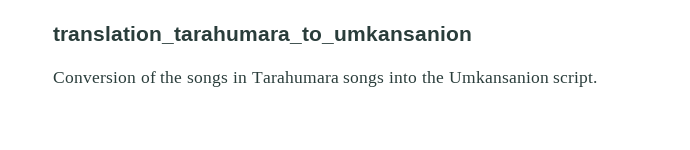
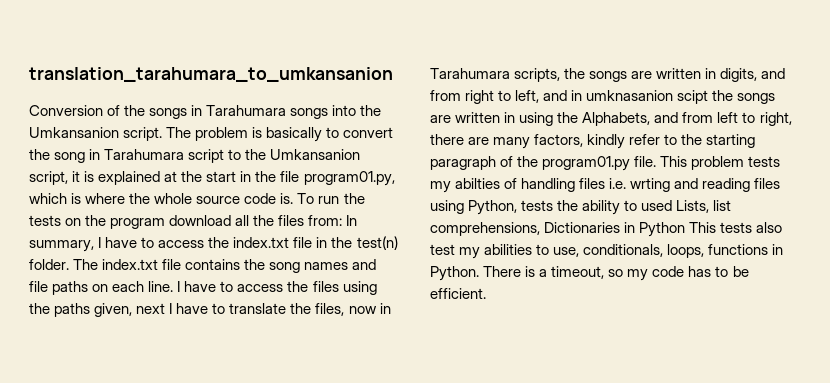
+ The problem is basically to convert the song in Tarahumara script to the Umkansanion script, it is explained at the start in the file program01.py, which is where the whole source code is. To run the tests on the program download all the files from: In summary, I have to access the index.txt file in the test(n) folder. The index.txt file contains the song names and file paths on each line. I have to access the files using the paths given, next I have to translate the files, now in Tarahumara scripts, the songs are written in digits, and from right to left, and in umknasanion scipt the songs are written in using the Alphabets, and from left to right, there are many factors, kindly refer to the starting paragraph of the program01.py file. This problem tests my abilties of handling files i.e. wrting and reading files using Python, tests the ability to used Lists, list comprehensions, Dictionaries in Python This tests also test my abilities to use, conditionals, loops, functions in Python. There is a timeout, so my code has to be efficient.

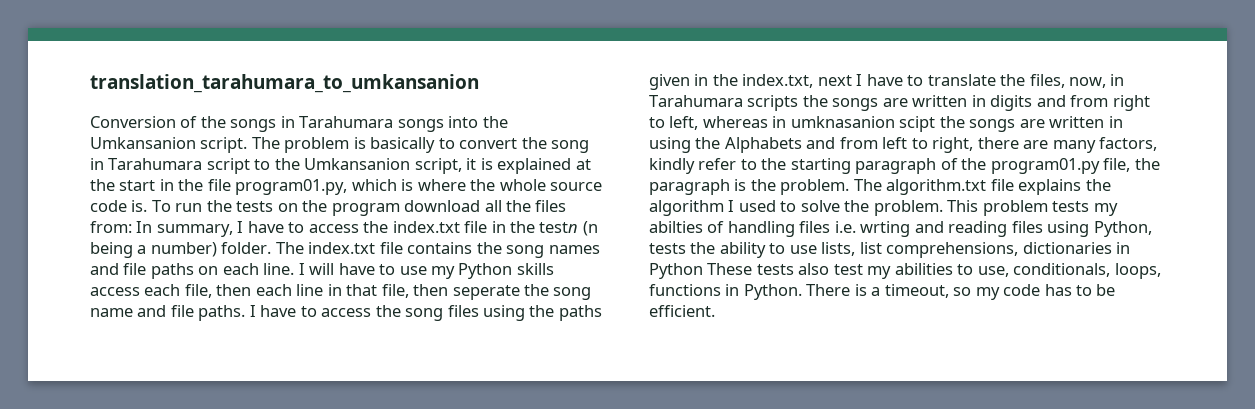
- To run the tests on the program download all the files from: In summary, I have to access the index.txt file in the test(n) folder.
+ To run the tests on the program download all the files from: In summary, I have to access the index.txt file in the testn (n being a number) folder.
- I have to access the files using the paths given, next I have to translate the files, now in Tarahumara scripts, the songs are written in digits, and from right to left, and in umknasanion scipt the songs are written in using the Alphabets, and from left to right, there are many factors, kindly refer to the starting paragraph of the program01.py file.
+ I will have to use my Python skills access each file, then each line in that file, then seperate the song name and file paths. I have to access the song files using the paths given in the index.txt, next I have to translate the files, now, in Tarahumara scripts the songs are written in digits and from right to left, whereas in umknasanion scipt the songs are written in using the Alphabets and from left to right, there are many factors, kindly refer to the starting paragraph of the program01.py file, the paragraph is the problem. The algorithm.txt file explains the algorithm I used to solve the problem.
- This problem tests my abilties of handling files i.e. wrting and reading files using Python, tests the ability to used Lists, list comprehensions, Dictionaries in Python This tests also test my abilities to use, conditionals, loops, functions in Python.
+ This problem tests my abilties of handling files i.e. wrting and reading files using Python, tests the ability to use lists, list comprehensions, dictionaries in Python These tests also test my abilities to use, conditionals, loops, functions in Python.

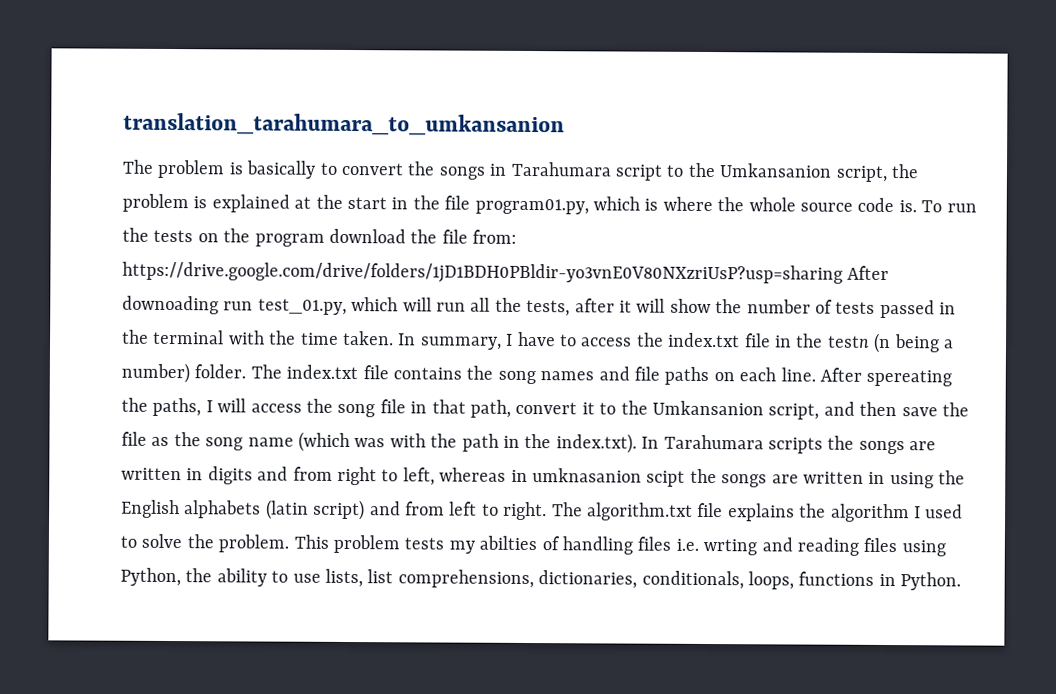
- Conversion of the songs in Tarahumara songs into the Umkansanion script. The problem is basically to convert the song in Tarahumara script to the Umkansanion script, it is explained at the start in the file program01.py, which is where the whole source code is.
+ The problem is basically to convert the songs in Tarahumara script to the Umkansanion script, the problem is explained at the start in the file program01.py, which is where the whole source code is.
- To run the tests on the program download all the files from: In summary, I have to access the index.txt file in the testn (n being a number) folder.
+ To run the tests on the program download the file from: https://drive.google.com/drive/folders/1jD1BDH0PBldir-yo3vnE0V80NXzriUsP?usp=sharing After downoading run test_01.py, which will run all the tests, after it will show the number of tests passed in the terminal with the time taken. In summary, I have to access the index.txt file in the testn (n being a number) folder.
- I will have to use my Python skills access each file, then each line in that file, then seperate the song name and file paths. I have to access the song files using the paths given in the index.txt, next I have to translate the files, now, in Tarahumara scripts the songs are written in digits and from right to left, whereas in umknasanion scipt the songs are written in using the Alphabets and from left to right, there are many factors, kindly refer to the starting paragraph of the program01.py file, the paragraph is the problem.
+ After spereating the paths, I will access the song file in that path, convert it to the Umkansanion script, and then save the file as the song name (which was with the path in the index.txt). In Tarahumara scripts the songs are written in digits and from right to left, whereas in umknasanion scipt the songs are written in using the English alphabets (latin script) and from left to right.
- This problem tests my abilties of handling files i.e. wrting and reading files using Python, tests the ability to use lists, list comprehensions, dictionaries in Python These tests also test my abilities to use, conditionals, loops, functions in Python. There is a timeout, so my code has to be efficient.
+ This problem tests my abilties of handling files i.e. wrting and reading files using Python, the ability to use lists, list comprehensions, dictionaries, conditionals, loops, functions in Python.

